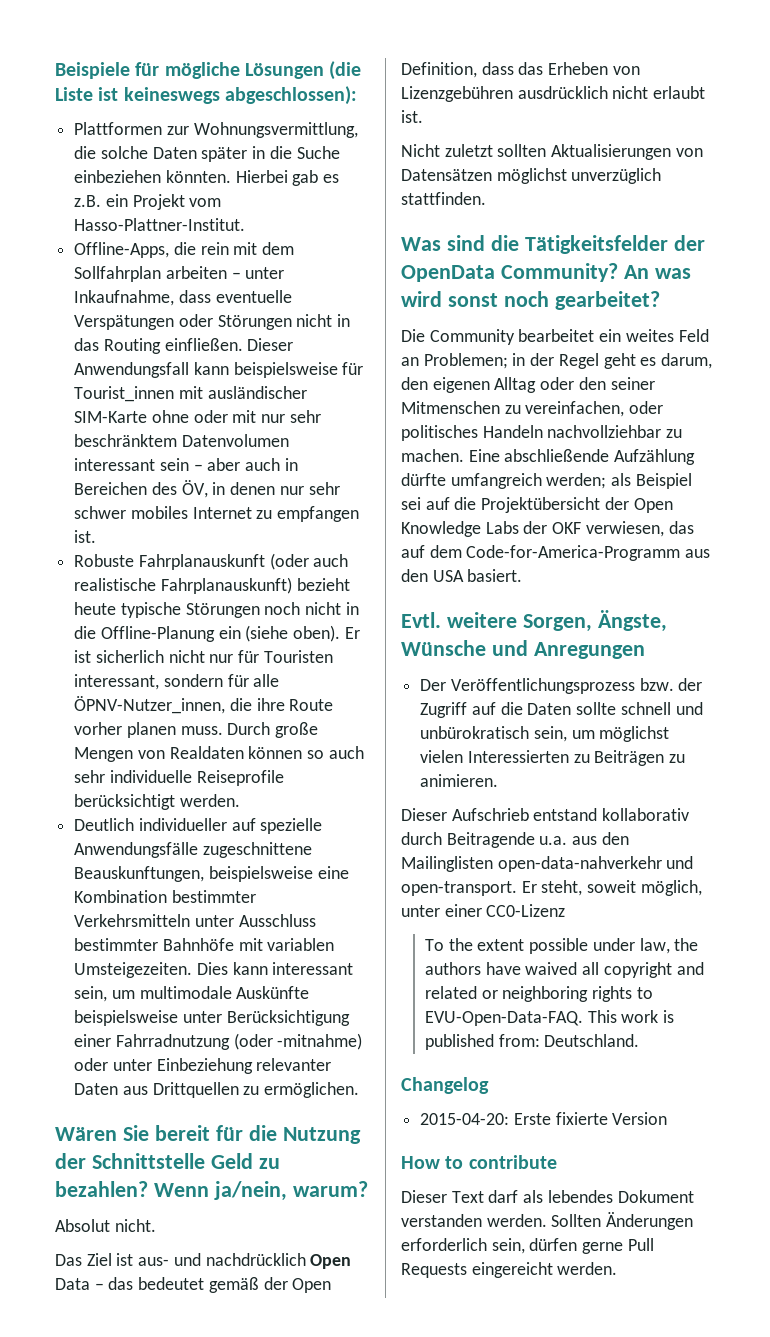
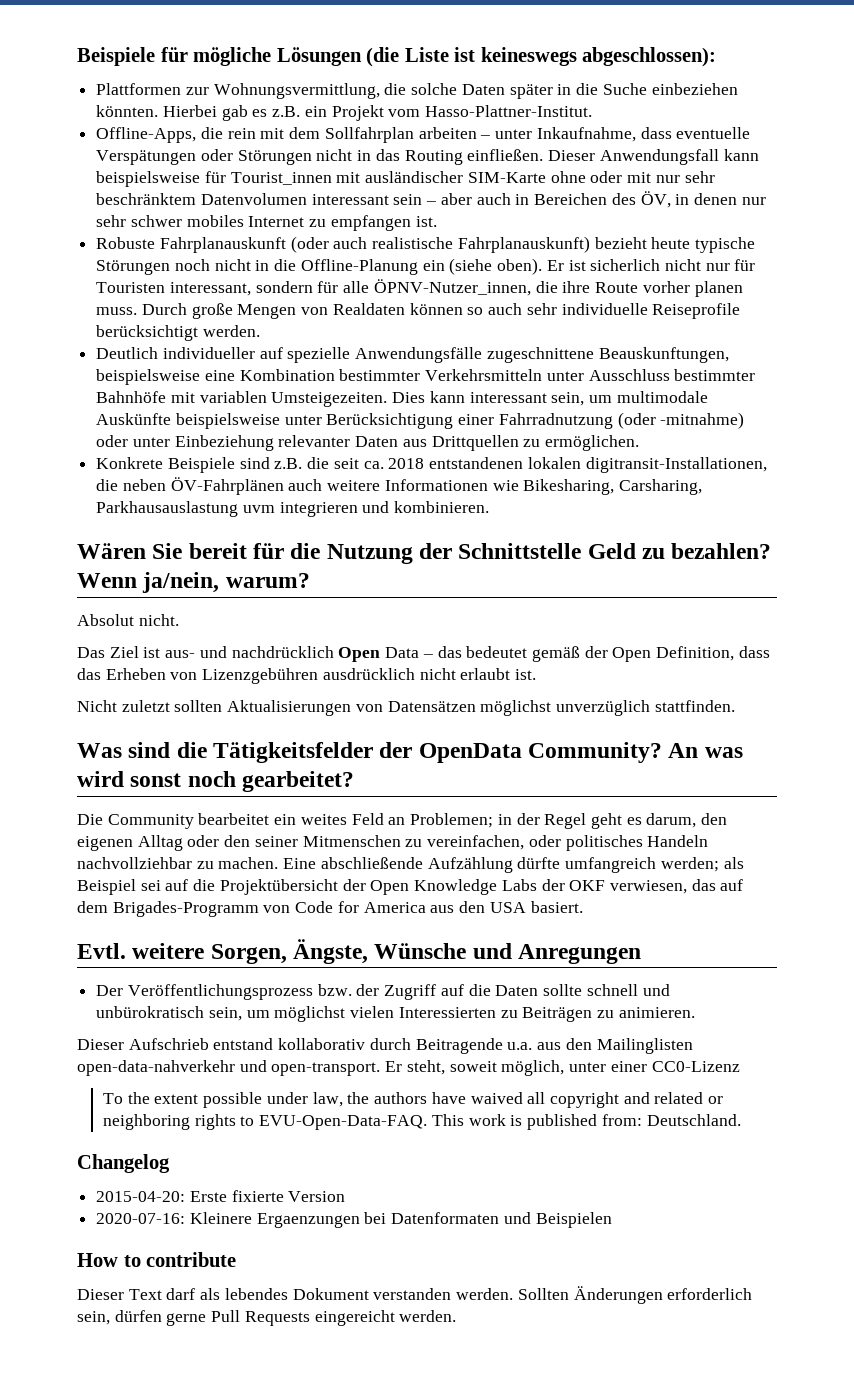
+ Konkrete Beispiele sind z.B. die seit ca. 2018 entstandenen lokalen digitransit-Installationen, die neben ÖV-Fahrplänen auch weitere Informationen wie Bikesharing, Carsharing, Parkhausauslastung uvm integrieren und kombinieren.
- Eine abschließende Aufzählung dürfte umfangreich werden; als Beispiel sei auf die Projektübersicht der Open Knowledge Labs der OKF verwiesen, das auf dem Code-for-America-Programm aus den USA basiert.
+ Eine abschließende Aufzählung dürfte umfangreich werden; als Beispiel sei auf die Projektübersicht der Open Knowledge Labs der OKF verwiesen, das auf dem Brigades-Programm von Code for America aus den USA basiert.
+ 2020-07-16: Kleinere Ergaenzungen bei Datenformaten und Beispielen

